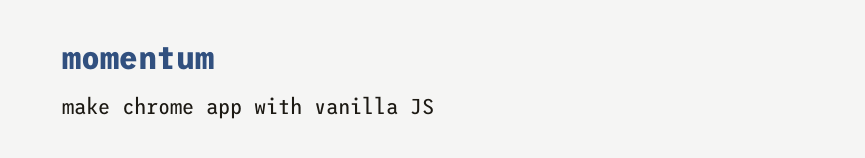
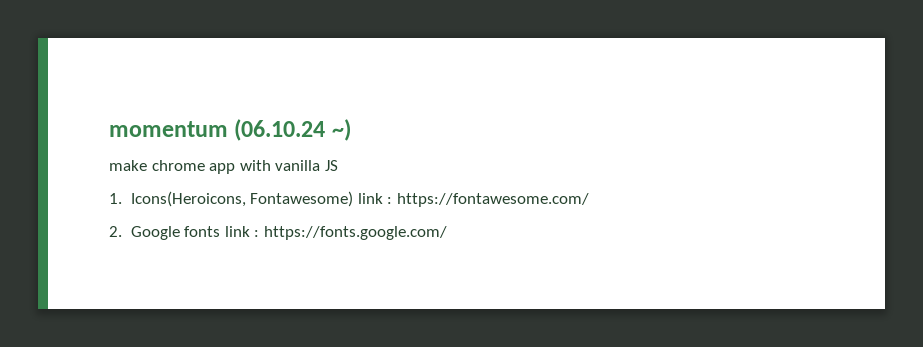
- momentum
+ momentum (06.10.24 ~)
+ 1. Icons(Heroicons, Fontawesome) link : https://fontawesome.com/
+ 2. Google fonts link : https://fonts.google.com/

